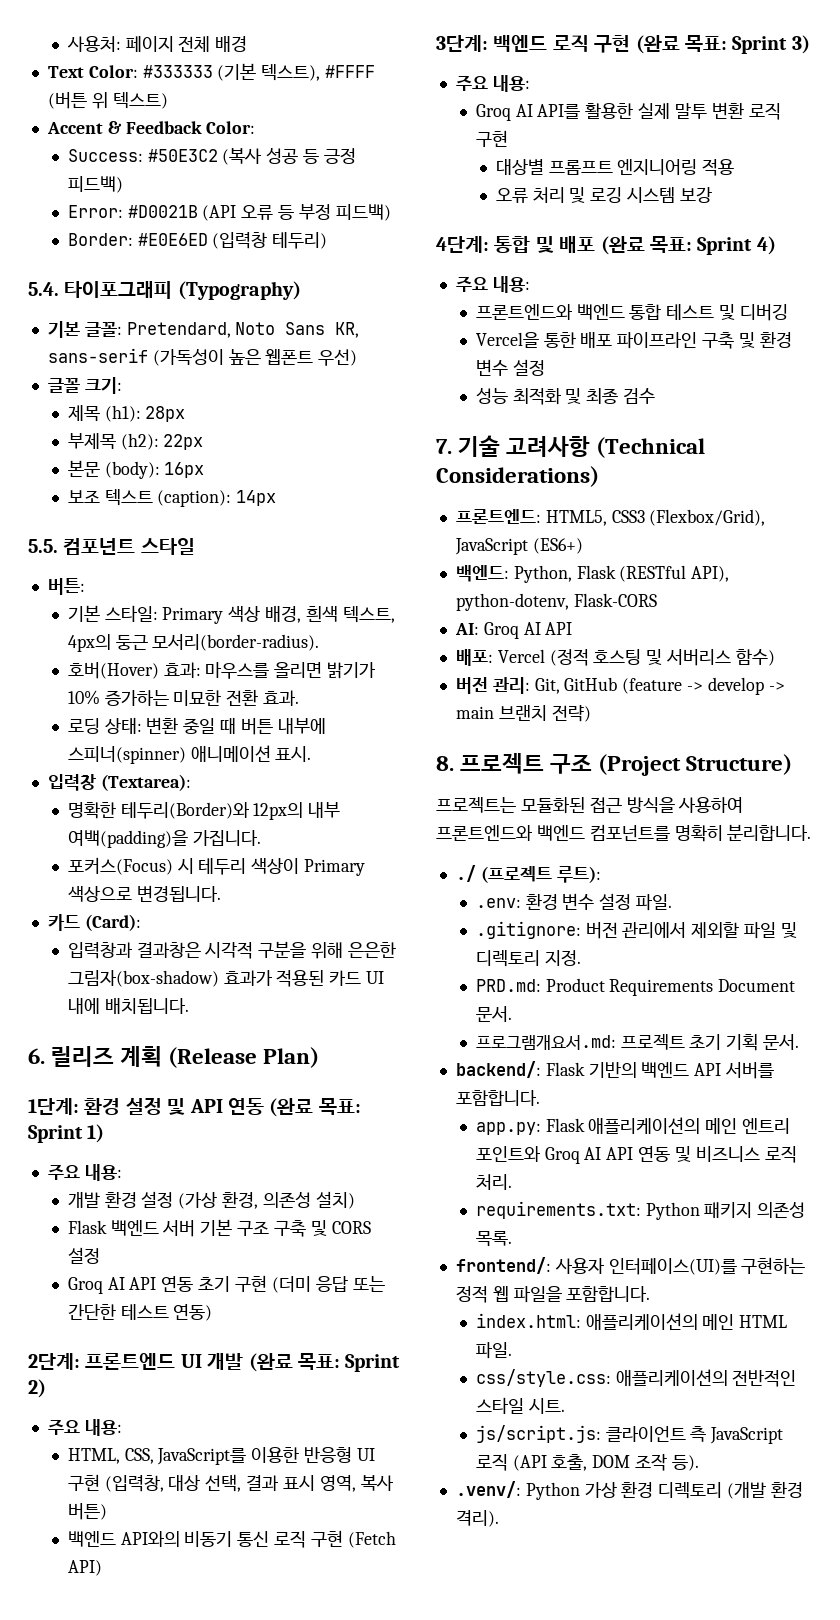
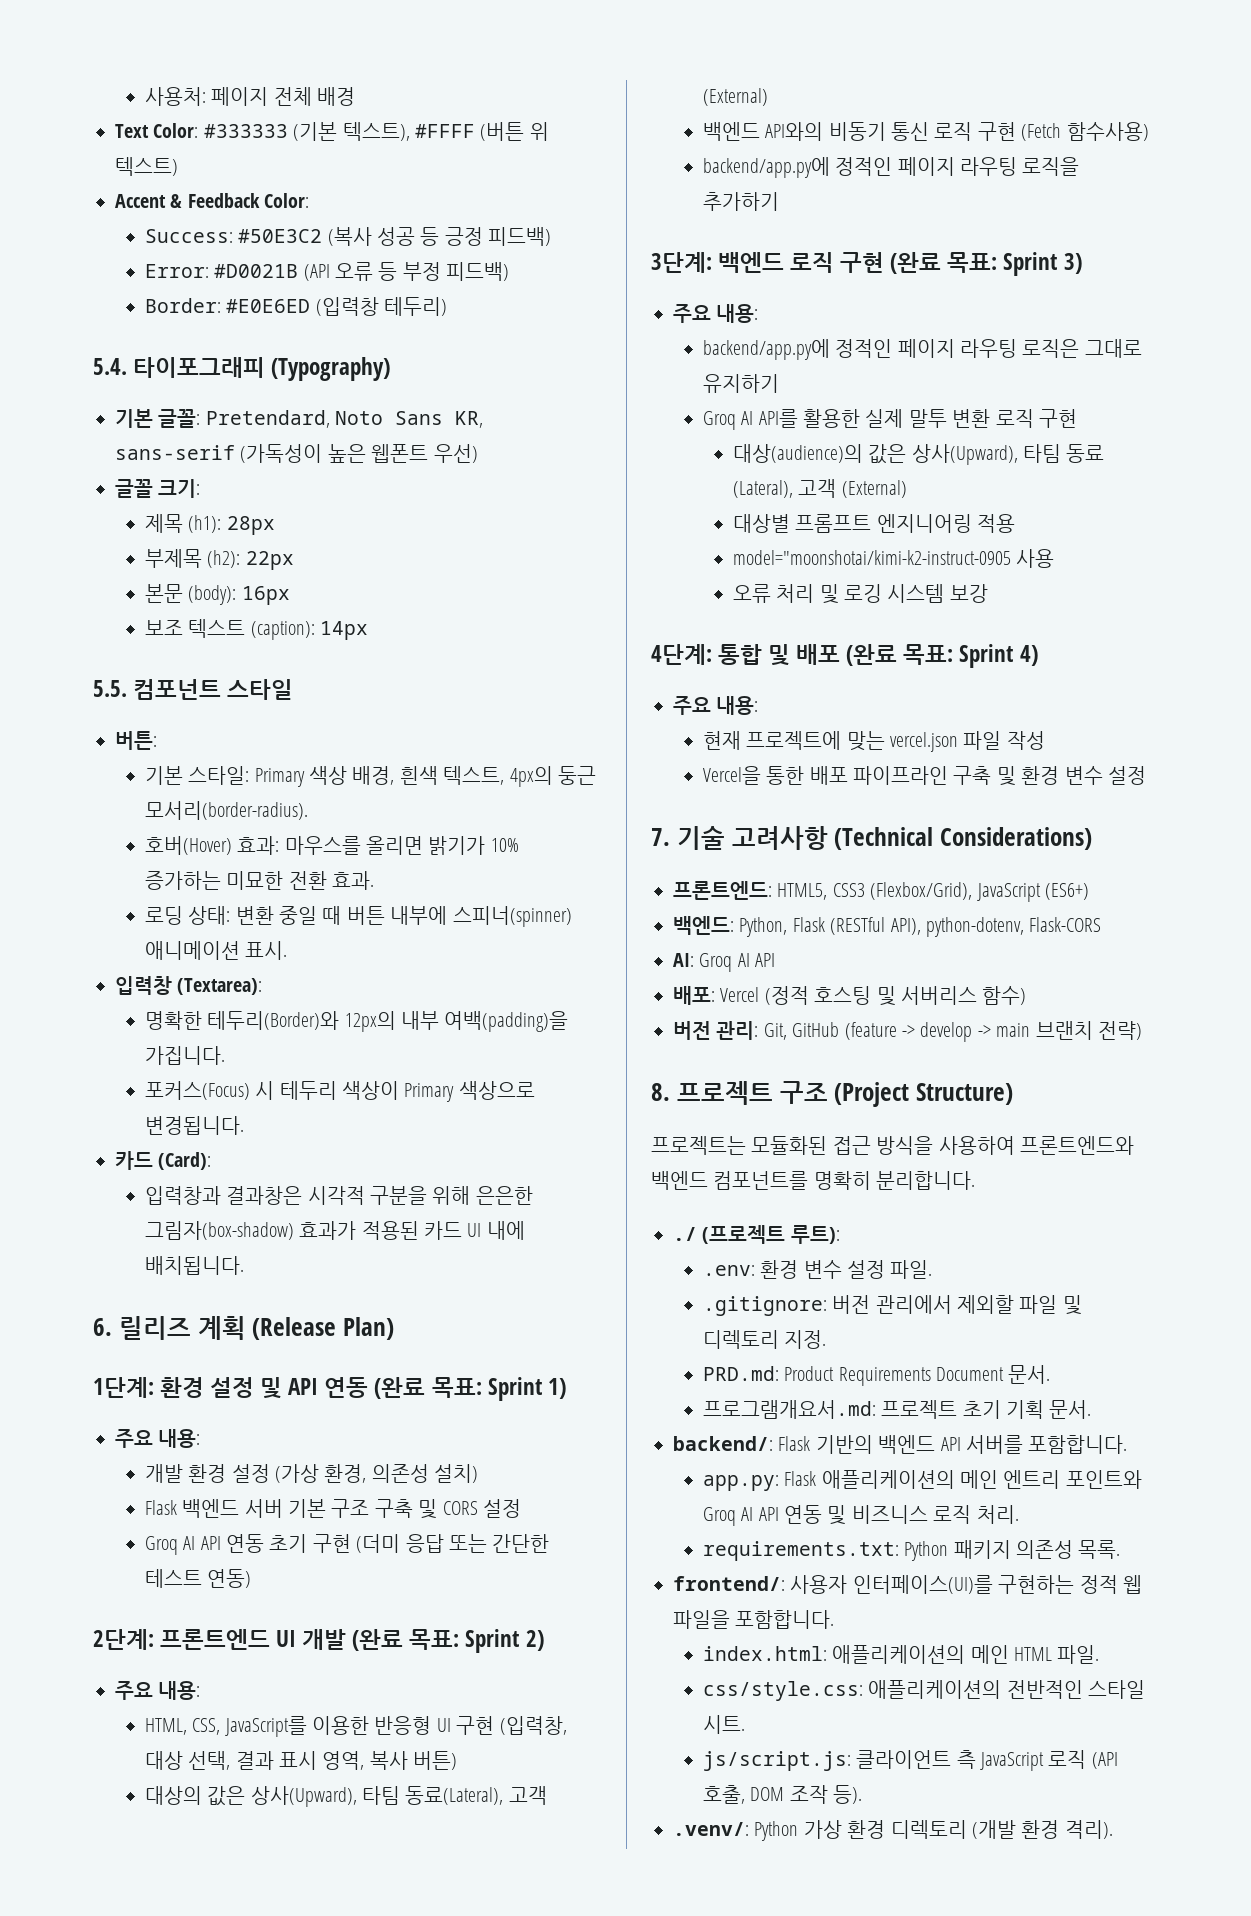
+ 대상의 값은 상사(Upward), 타팀 동료(Lateral), 고객 (External)
- 백엔드 API와의 비동기 통신 로직 구현 (Fetch API)
+ 백엔드 API와의 비동기 통신 로직 구현 (Fetch 함수사용)
+ backend/app.py에 정적인 페이지 라우팅 로직을 추가하기
+ backend/app.py에 정적인 페이지 라우팅 로직은 그대로 유지하기
+ 대상(audience)의 값은 상사(Upward), 타팀 동료 (Lateral), 고객 (External)
+ model="moonshotai/kimi-k2-instruct-0905 사용
- 프론트엔드와 백엔드 통합 테스트 및 디버깅
+ 현재 프로젝트에 맞는 vercel.json 파일 작성
- 성능 최적화 및 최종 검수

